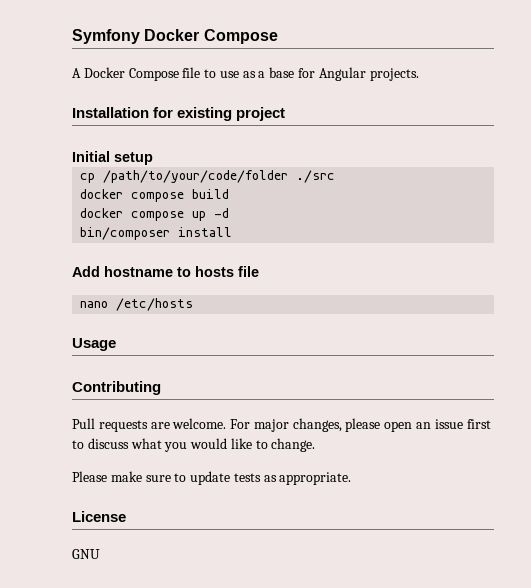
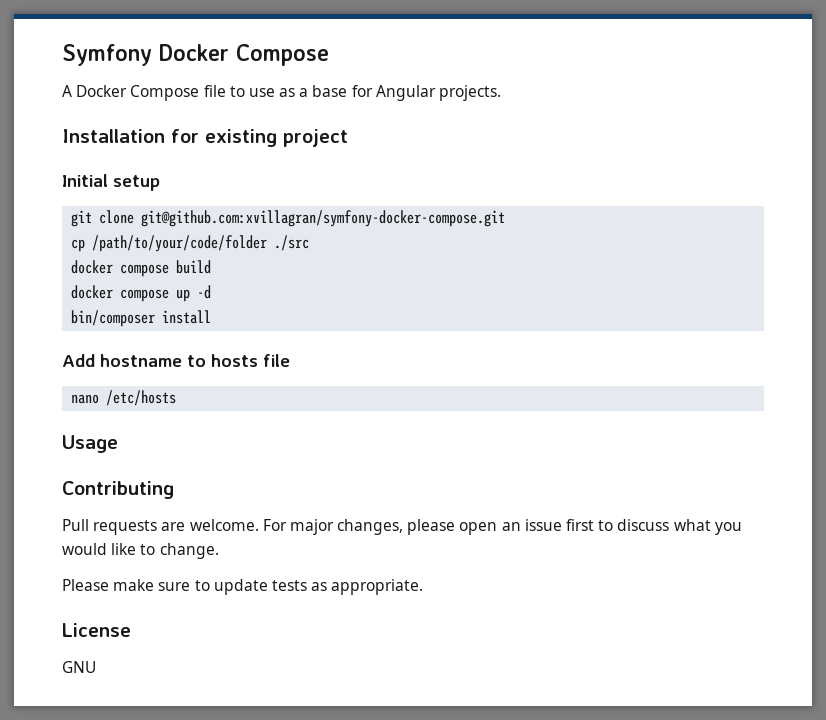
+ git clone git@github.com:xvillagran/symfony-docker-compose.git

